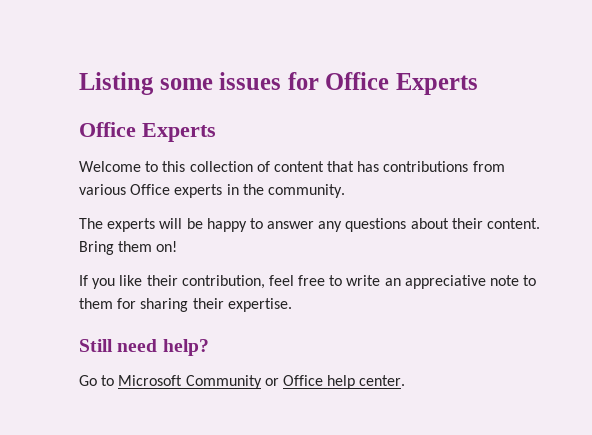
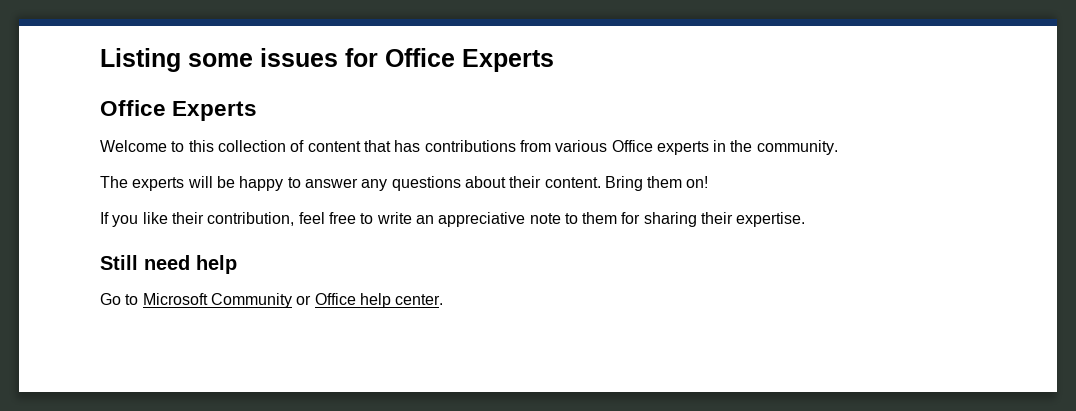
- Still need help?
+ Still need help

